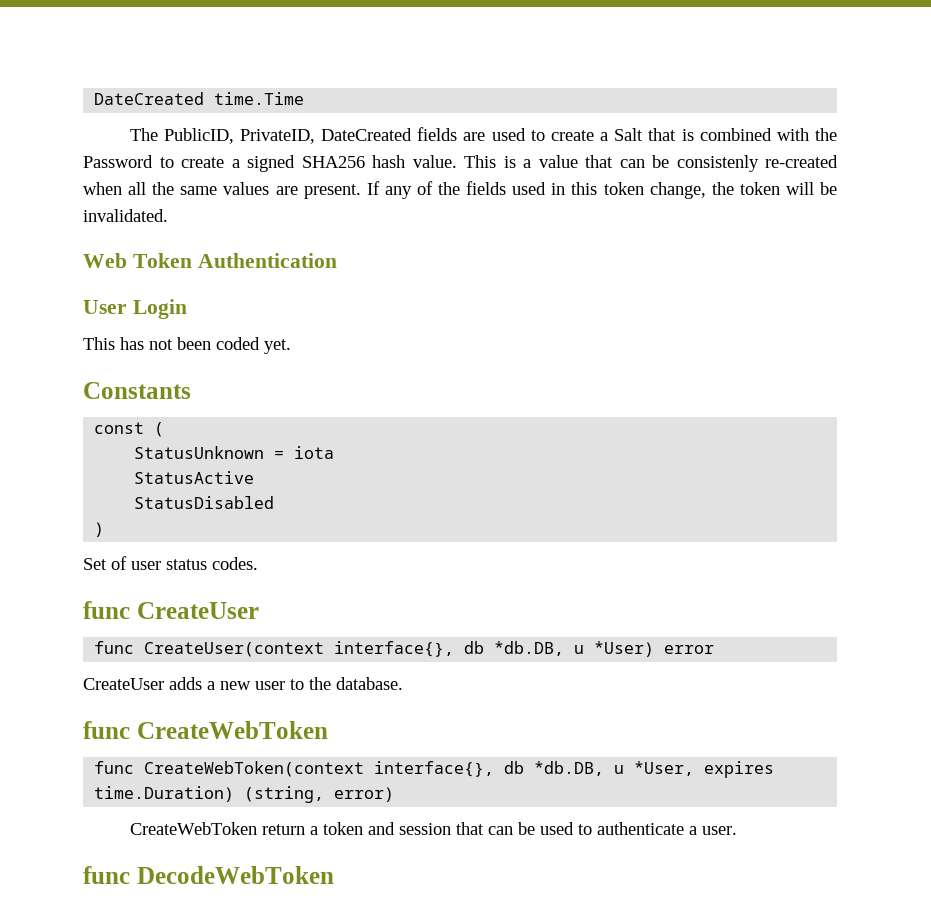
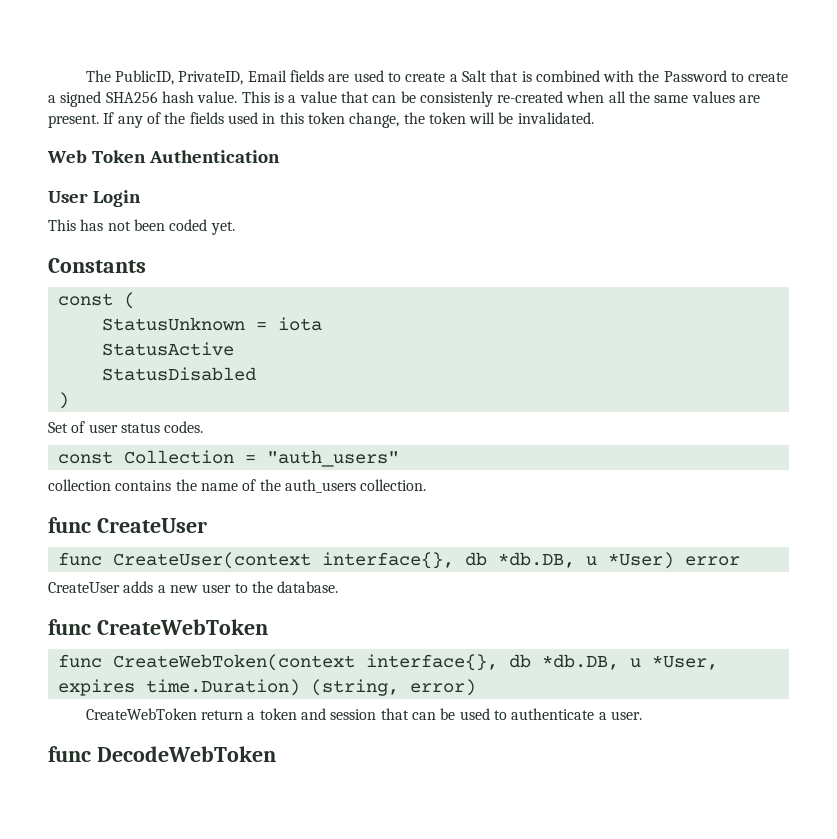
- DateCreated time.Time
- The PublicID, PrivateID, DateCreated fields are used to create a Salt that is combined with the Password to create a signed SHA256 hash value.
+ The PublicID, PrivateID, Email fields are used to create a Salt that is combined with the Password to create a signed SHA256 hash value.
+ const Collection = "auth_users"
+ collection contains the name of the auth_users collection.

